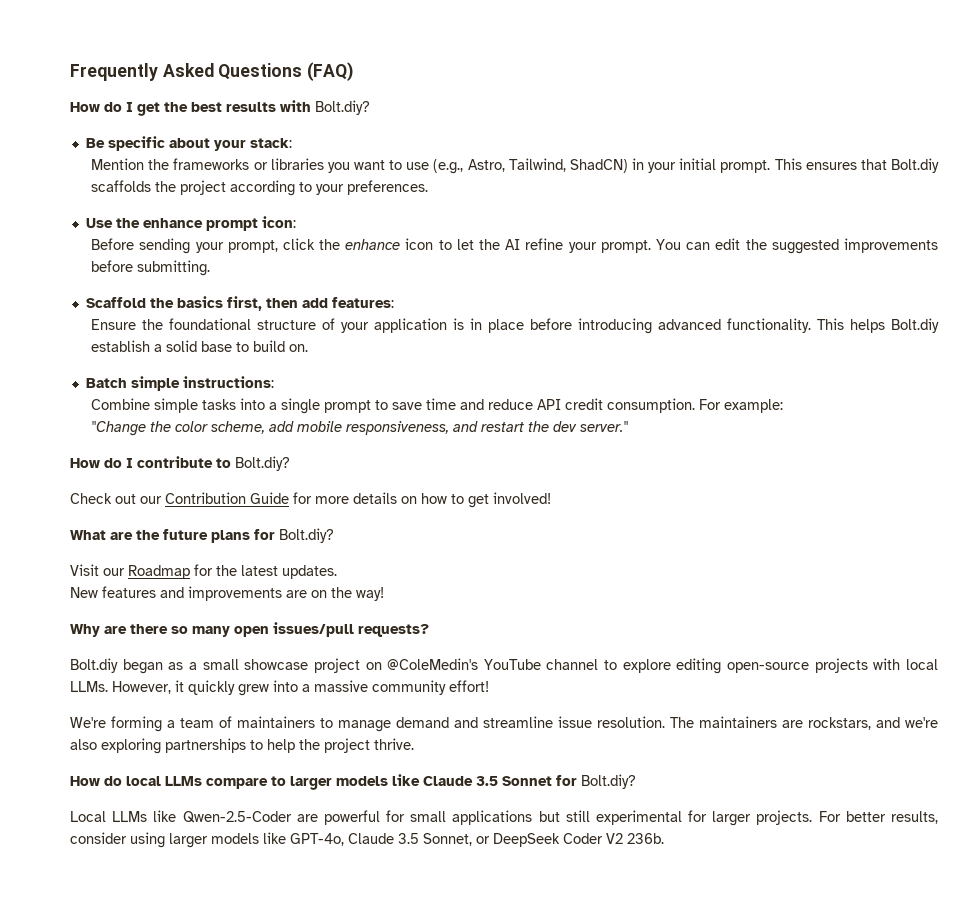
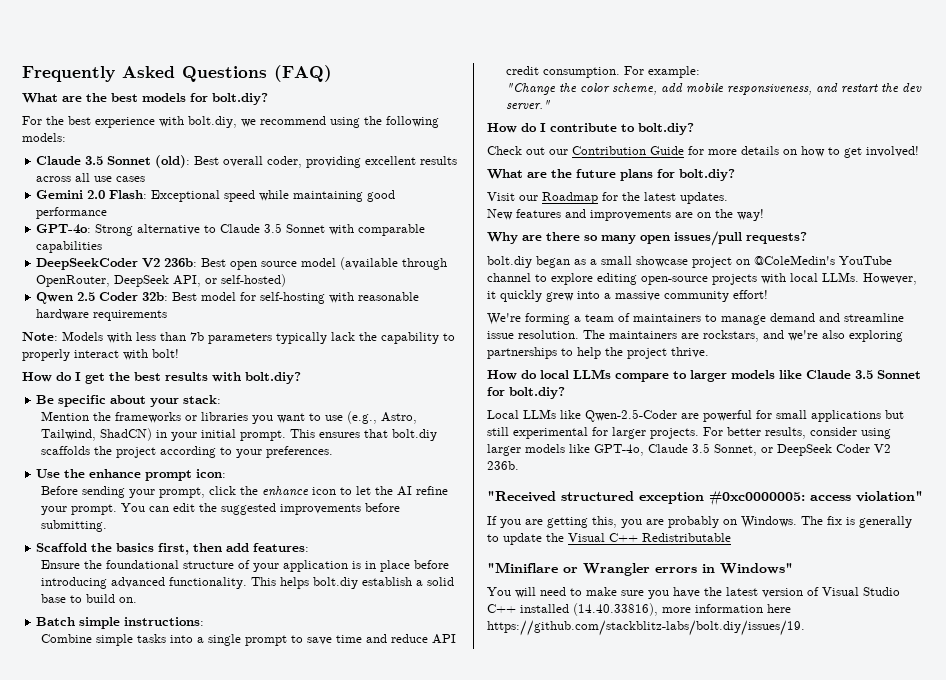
+ What are the best models for bolt.diy?
+ For the best experience with bolt.diy, we recommend using the following models:
+ Claude 3.5 Sonnet (old): Best overall coder, providing excellent results across all use cases
+ Gemini 2.0 Flash: Exceptional speed while maintaining good performance
+ GPT-4o: Strong alternative to Claude 3.5 Sonnet with comparable capabilities
+ DeepSeekCoder V2 236b: Best open source model (available through OpenRouter, DeepSeek API, or self-hosted)
+ Qwen 2.5 Coder 32b: Best model for self-hosting with reasonable hardware requirements
+ Note: Models with less than 7b parameters typically lack the capability to properly interact with bolt!
- How do I get the best results with Bolt.diy?
+ How do I get the best results with bolt.diy?
- This ensures that Bolt.diy scaffolds the project according to your preferences.
+ This ensures that bolt.diy scaffolds the project according to your preferences.
- This helps Bolt.diy establish a solid base to build on.
+ This helps bolt.diy establish a solid base to build on.
- How do I contribute to Bolt.diy?
+ How do I contribute to bolt.diy?
- What are the future plans for Bolt.diy?
+ What are the future plans for bolt.diy?
- Bolt.diy began as a small showcase project on @ColeMedin's YouTube channel to explore editing open-source projects with local LLMs.
+ bolt.diy began as a small showcase project on @ColeMedin's YouTube channel to explore editing open-source projects with local LLMs.
- How do local LLMs compare to larger models like Claude 3.5 Sonnet for Bolt.diy?
+ How do local LLMs compare to larger models like Claude 3.5 Sonnet for bolt.diy?
+ "Received structured exception #0xc0000005: access violation"
+ If you are getting this, you are probably on Windows. The fix is generally to update the Visual C++ Redistributable
+ "Miniflare or Wrangler errors in Windows"
+ You will need to make sure you have the latest version of Visual Studio C++ installed (14.40.33816), more information here https://github.com/stackblitz-labs/bolt.diy/issues/19.

